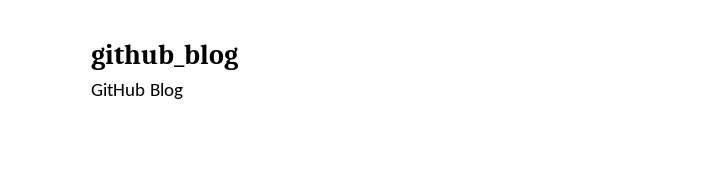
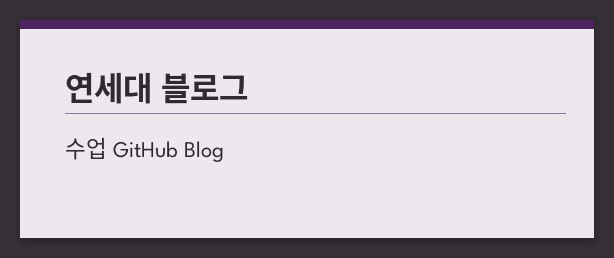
- github_blog
- GitHub Blog
+ 연세대 블로그
+ 수업 GitHub Blog

